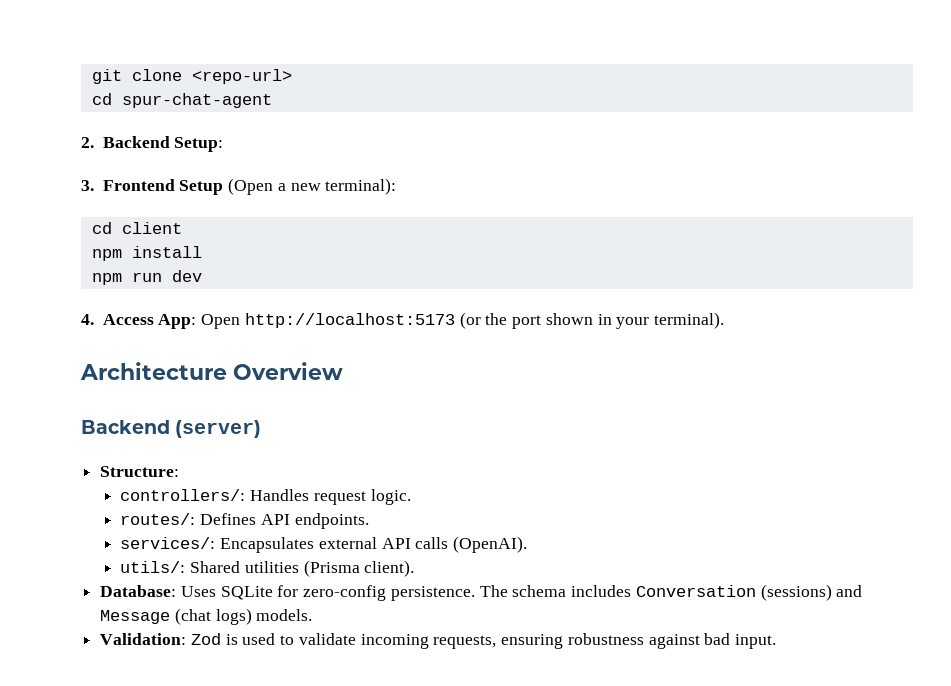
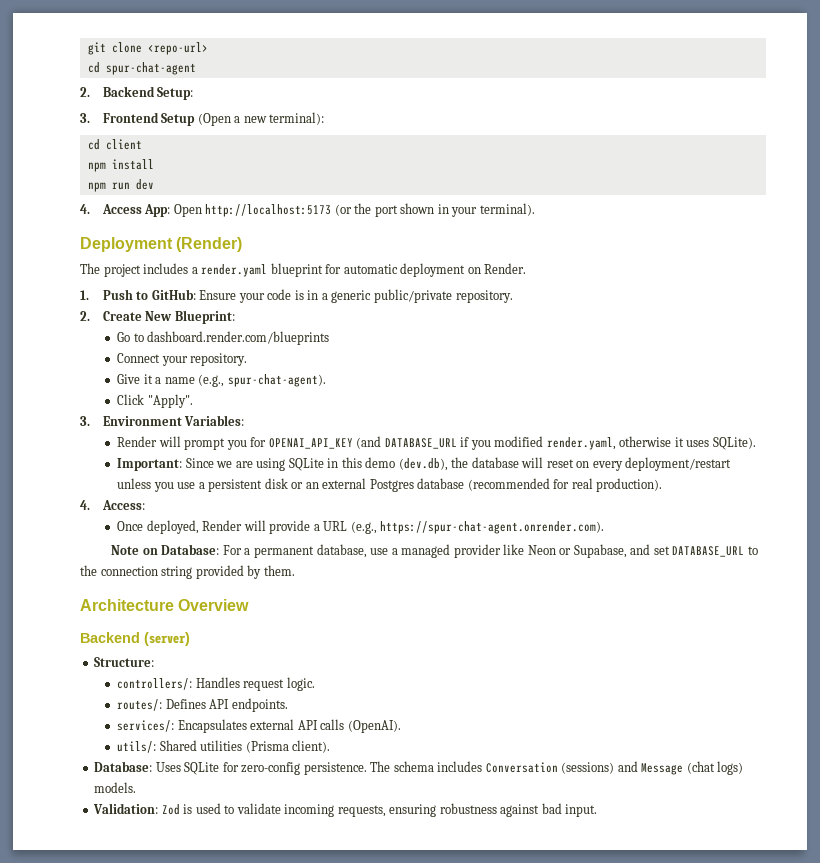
+ Deployment (Render)
+ The project includes a render.yaml blueprint for automatic deployment on Render.
+ 1. Push to GitHub: Ensure your code is in a generic public/private repository.
+ 2. Create New Blueprint:
+ Go to dashboard.render.com/blueprints
+ Connect your repository.
+ Give it a name (e.g., spur-chat-agent).
+ Click "Apply".
+ 3. Environment Variables:
+ Render will prompt you for OPENAI_API_KEY (and DATABASE_URL if you modified render.yaml, otherwise it uses SQLite).
+ Important: Since we are using SQLite in this demo (dev.db), the database will reset on every deployment/restart unless you use a persistent disk or an external Postgres database (recommended for real production).
+ 4. Access:
+ Once deployed, Render will provide a URL (e.g., https://spur-chat-agent.onrender.com).
+ Note on Database: For a permanent database, use a managed provider like Neon or Supabase, and set DATABASE_URL to the connection string provided by them.

